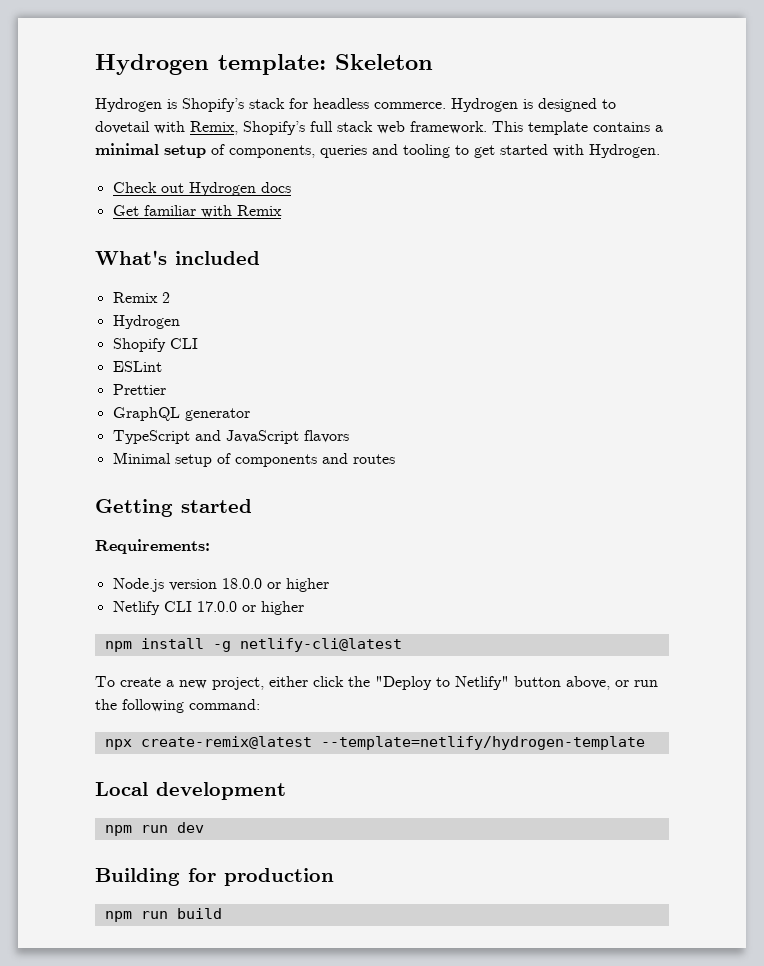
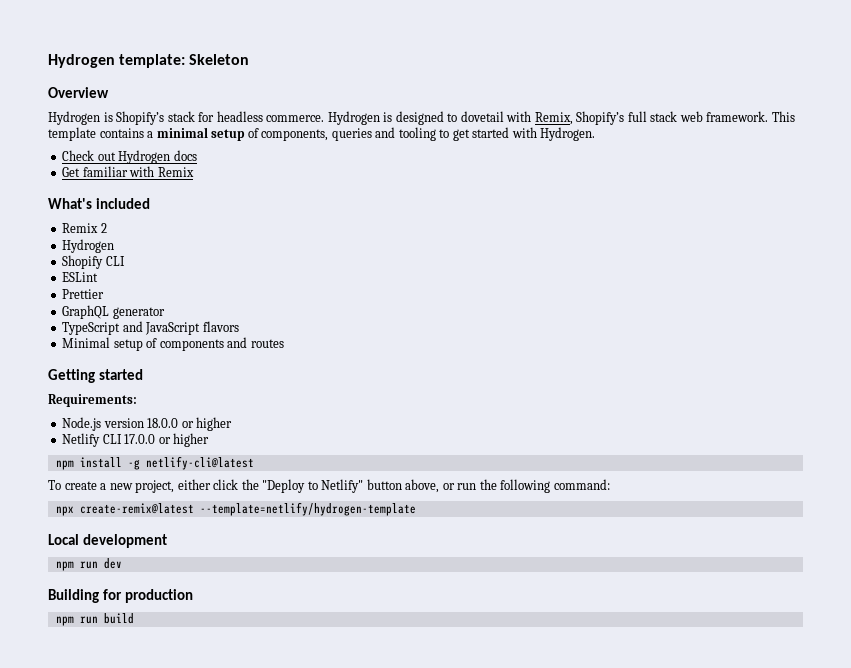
+ Overview

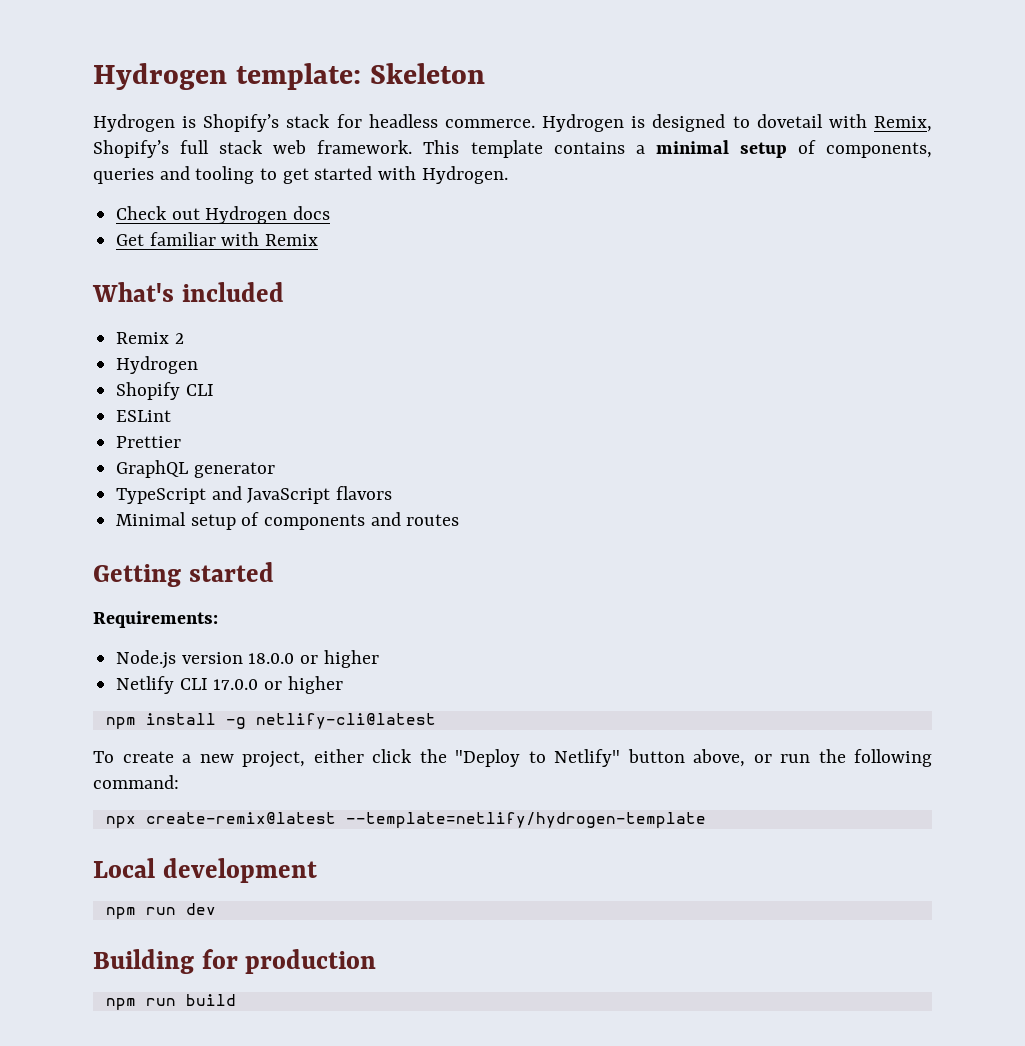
- Overview

